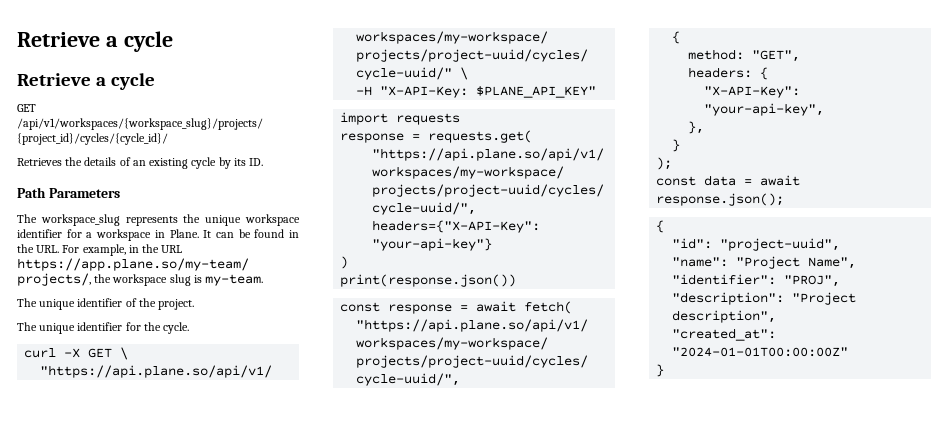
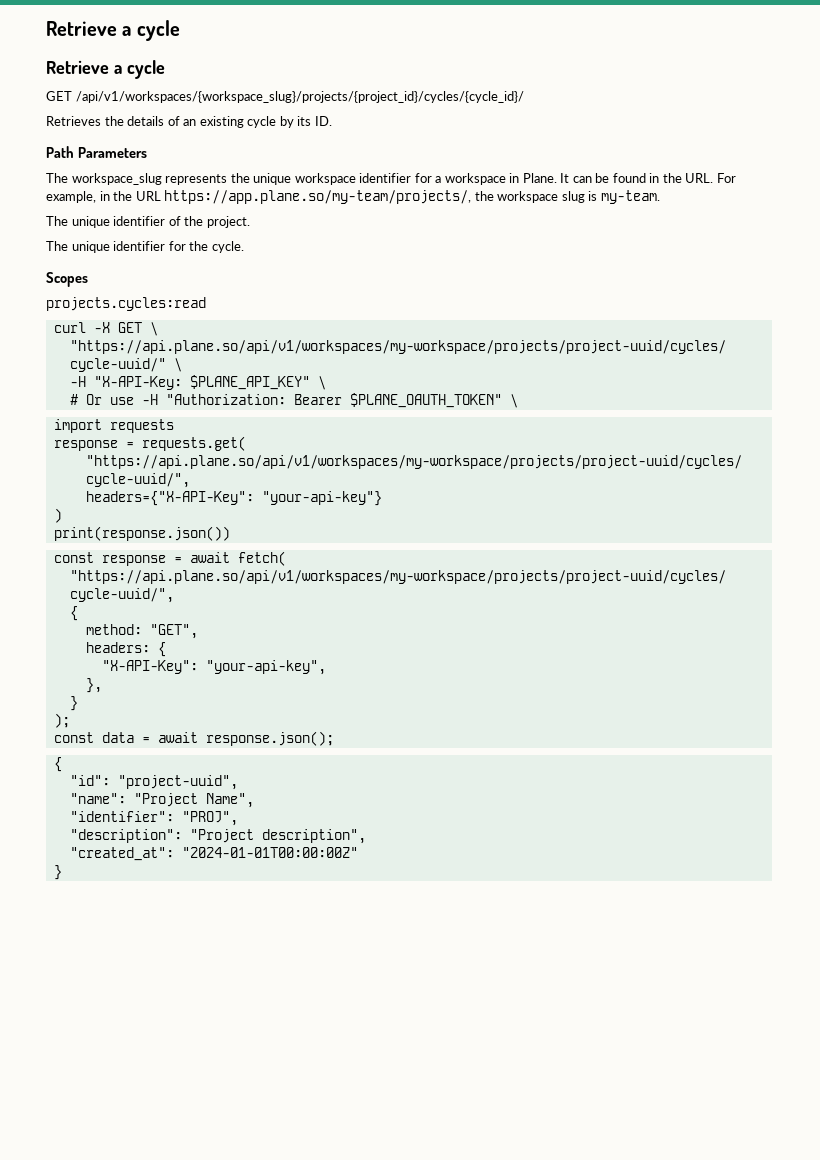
+ Scopes
+ projects.cycles:read
- -H "X-API-Key: $PLANE_API_KEY"
+ -H "X-API-Key: $PLANE_API_KEY" \
+ # Or use -H "Authorization: Bearer $PLANE_OAUTH_TOKEN" \

